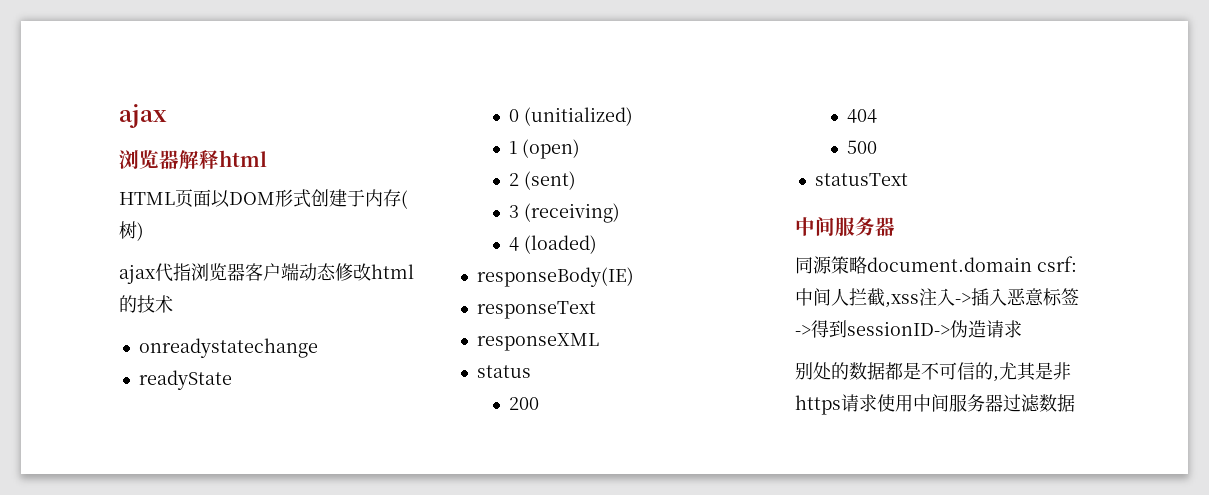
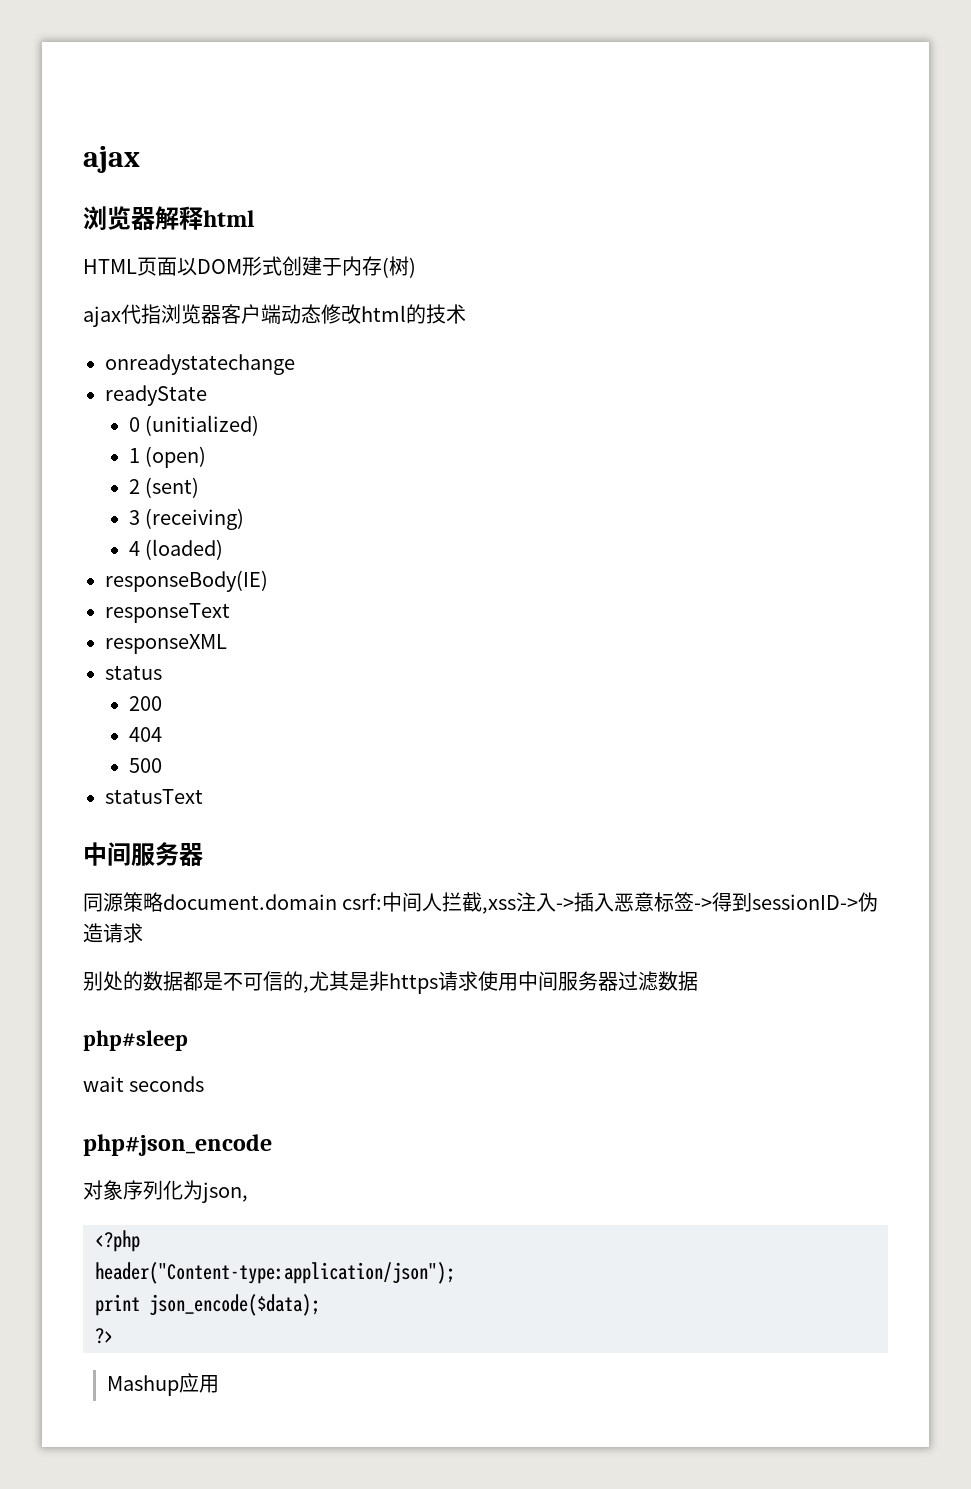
+ php#sleep
+ wait seconds
+ php#json_encode
+ 对象序列化为json,
+ <?php
+ header("Content-type:application/json");
+ print json_encode($data);
+ ?>
+ Mashup应用

